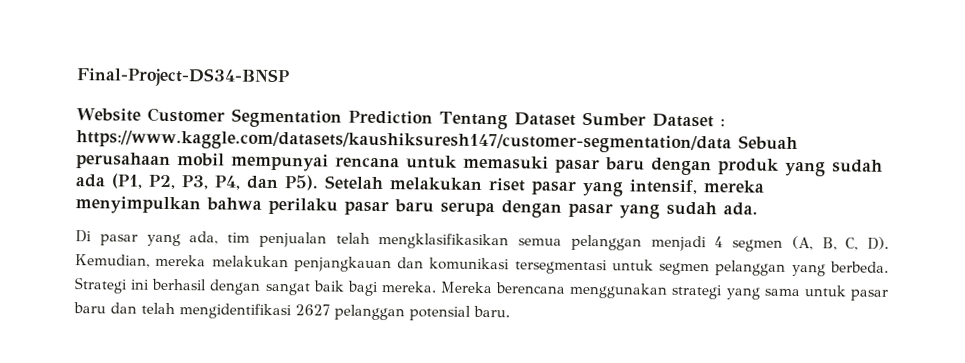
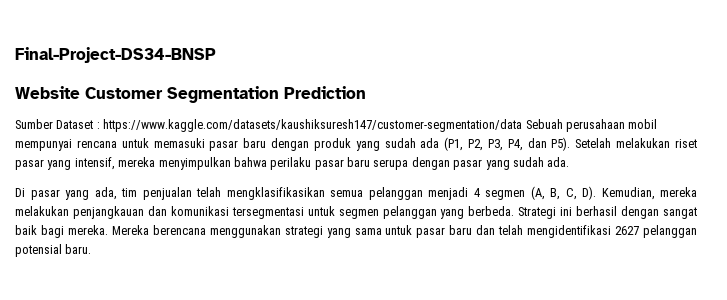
- Website Customer Segmentation Prediction Tentang Dataset Sumber Dataset : https://www.kaggle.com/datasets/kaushiksuresh147/customer-segmentation/data Sebuah perusahaan mobil mempunyai rencana untuk memasuki pasar baru dengan produk yang sudah ada (P1, P2, P3, P4, dan P5). Setelah melakukan riset pasar yang intensif, mereka menyimpulkan bahwa perilaku pasar baru serupa dengan pasar yang sudah ada.
+ Website Customer Segmentation Prediction
+ Sumber Dataset : https://www.kaggle.com/datasets/kaushiksuresh147/customer-segmentation/data Sebuah perusahaan mobil mempunyai rencana untuk memasuki pasar baru dengan produk yang sudah ada (P1, P2, P3, P4, dan P5). Setelah melakukan riset pasar yang intensif, mereka menyimpulkan bahwa perilaku pasar baru serupa dengan pasar yang sudah ada.

